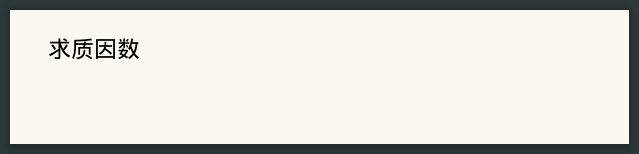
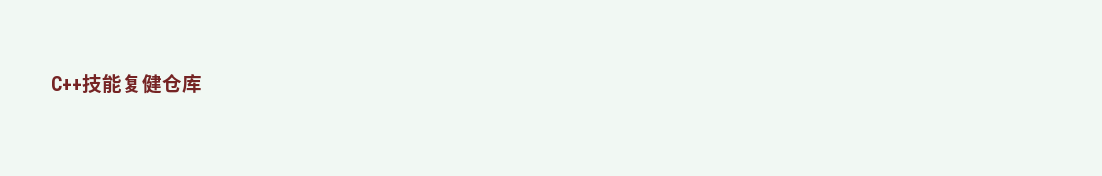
- 求质因数
+ C++技能复健仓库

